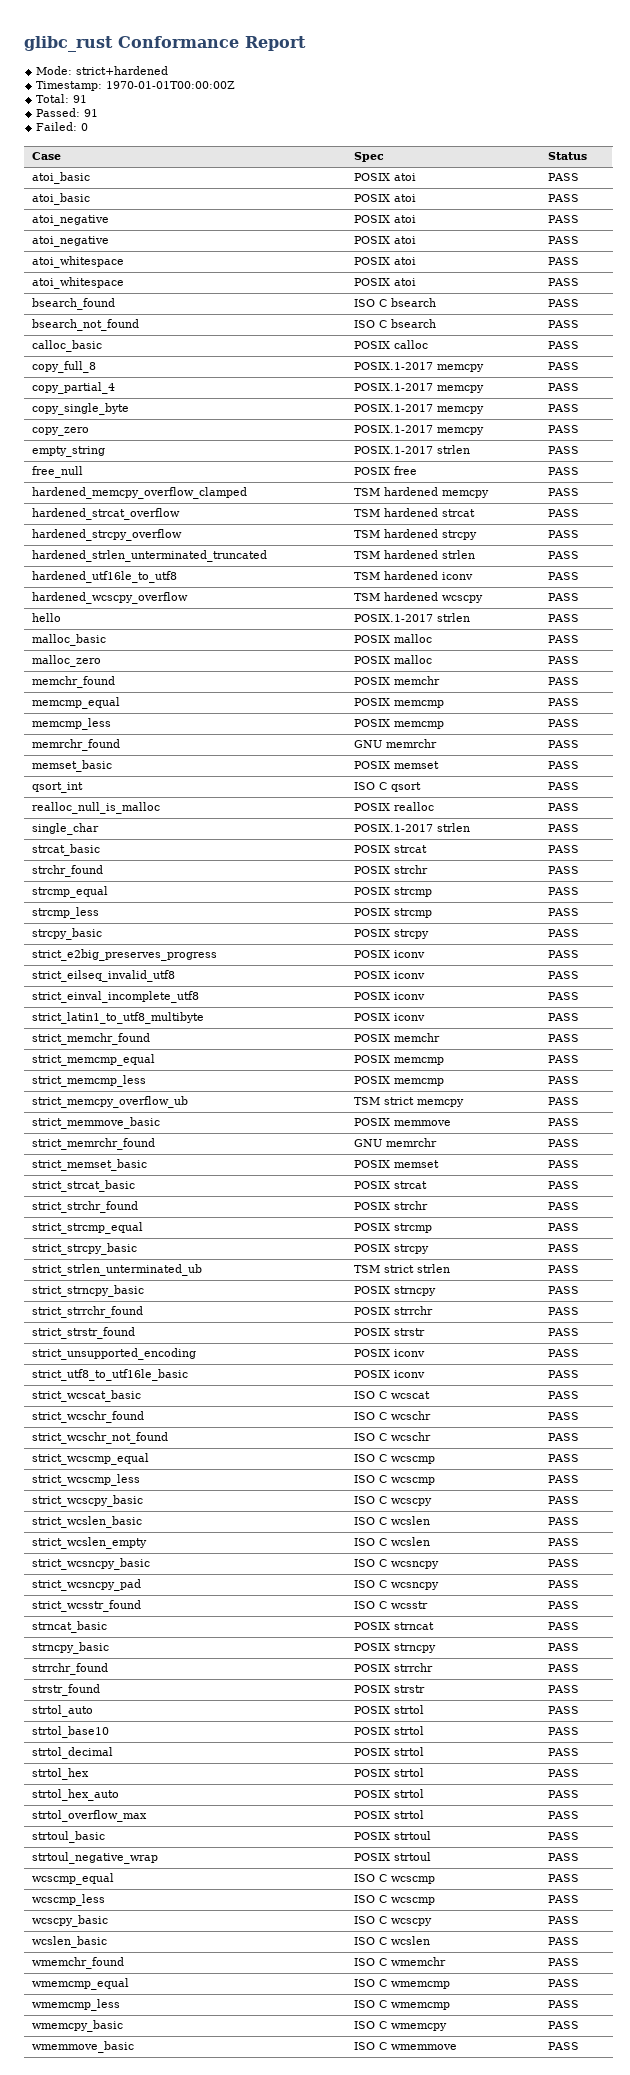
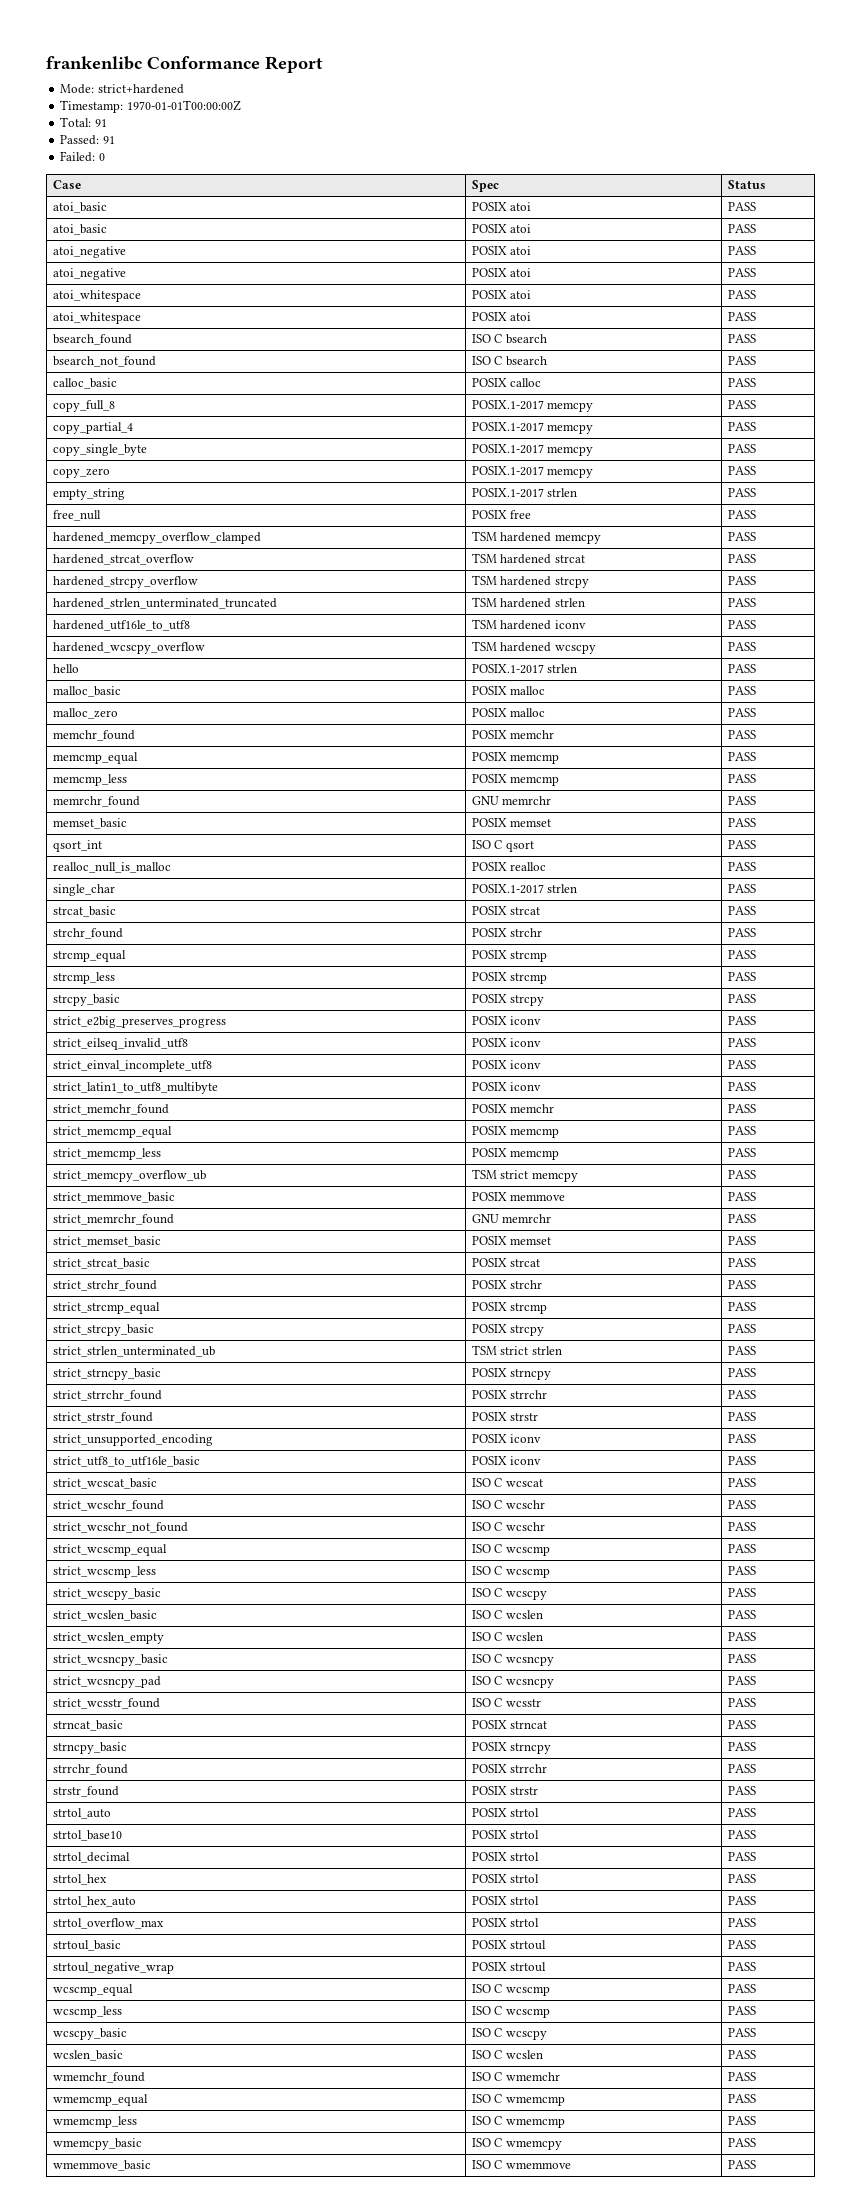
- glibc_rust Conformance Report
+ frankenlibc Conformance Report

